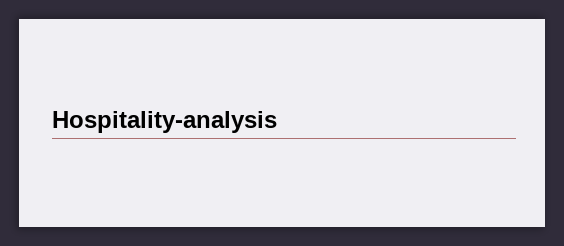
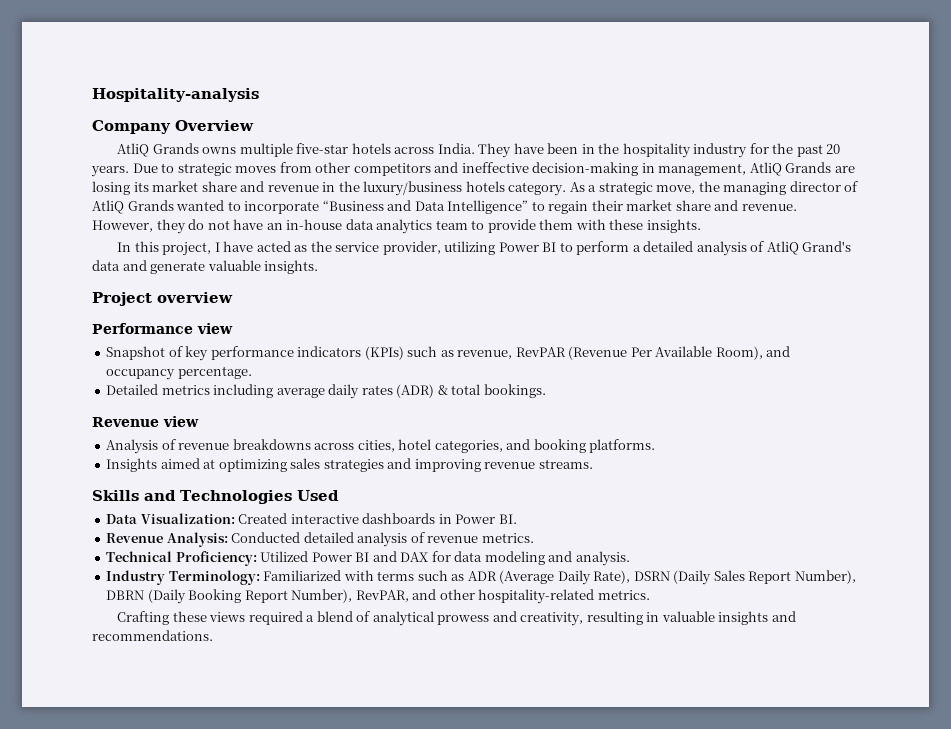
+ Company Overview
+ AtliQ Grands owns multiple five-star hotels across India. They have been in the hospitality industry for the past 20 years. Due to strategic moves from other competitors and ineffective decision-making in management, AtliQ Grands are losing its market share and revenue in the luxury/business hotels category. As a strategic move, the managing director of AtliQ Grands wanted to incorporate “Business and Data Intelligence” to regain their market share and revenue. However, they do not have an in-house data analytics team to provide them with these insights.
+ In this project, I have acted as the service provider, utilizing Power BI to perform a detailed analysis of AtliQ Grand's data and generate valuable insights.
+ Project overview
+ Performance view
+ Snapshot of key performance indicators (KPIs) such as revenue, RevPAR (Revenue Per Available Room), and occupancy percentage.
+ Detailed metrics including average daily rates (ADR) & total bookings.
+ Revenue view
+ Analysis of revenue breakdowns across cities, hotel categories, and booking platforms.
+ Insights aimed at optimizing sales strategies and improving revenue streams.
+ Skills and Technologies Used
+ Data Visualization: Created interactive dashboards in Power BI.
+ Revenue Analysis: Conducted detailed analysis of revenue metrics.
+ Technical Proficiency: Utilized Power BI and DAX for data modeling and analysis.
+ Industry Terminology: Familiarized with terms such as ADR (Average Daily Rate), DSRN (Daily Sales Report Number), DBRN (Daily Booking Report Number), RevPAR, and other hospitality-related metrics.
+ Crafting these views required a blend of analytical prowess and creativity, resulting in valuable insights and recommendations.

